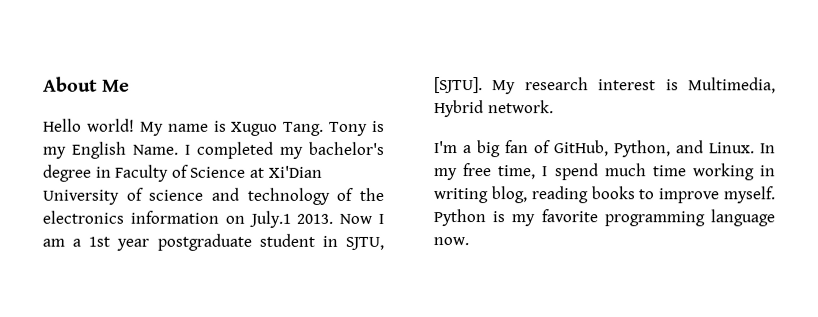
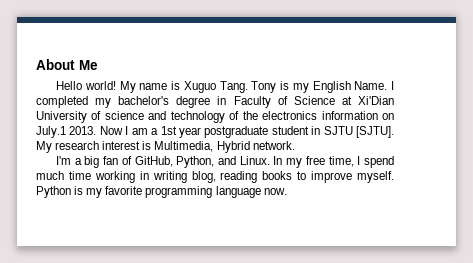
- Now I am a 1st year postgraduate student in SJTU, [SJTU].
+ Now I am a 1st year postgraduate student in SJTU [SJTU].

